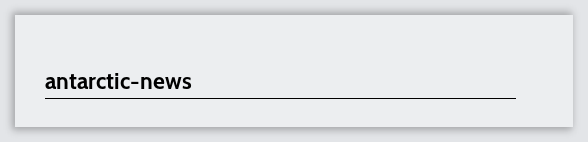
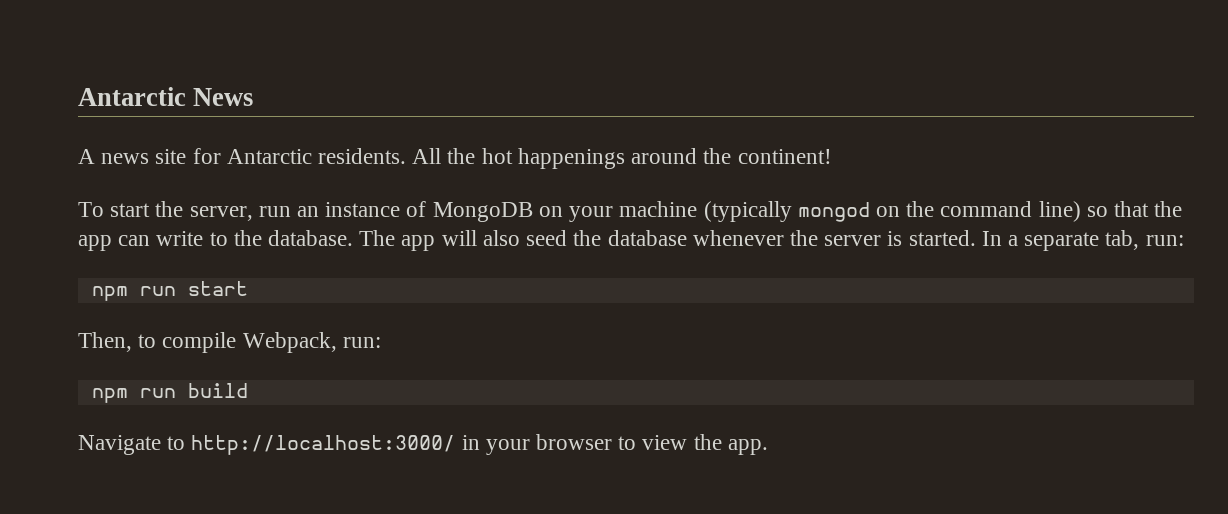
- antarctic-news
+ Antarctic News
+ A news site for Antarctic residents. All the hot happenings around the continent!
+ To start the server, run an instance of MongoDB on your machine (typically mongod on the command line) so that the app can write to the database. The app will also seed the database whenever the server is started. In a separate tab, run:
+ npm run start
+ Then, to compile Webpack, run:
+ npm run build
+ Navigate to http://localhost:3000/ in your browser to view the app.

